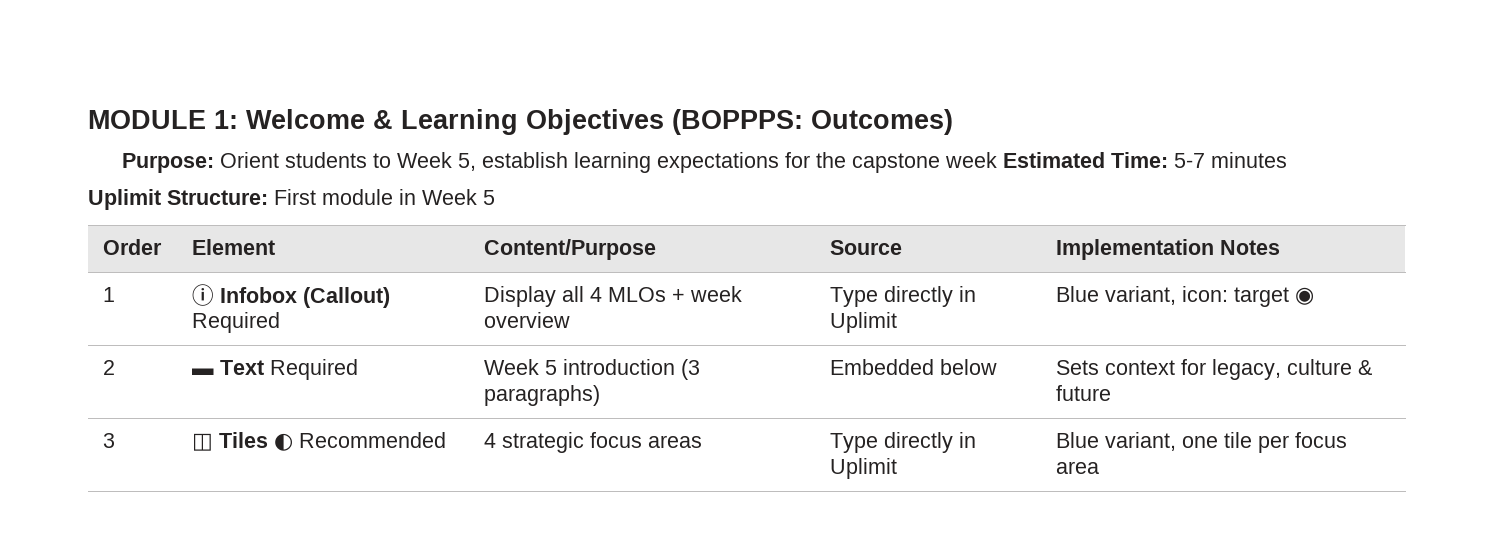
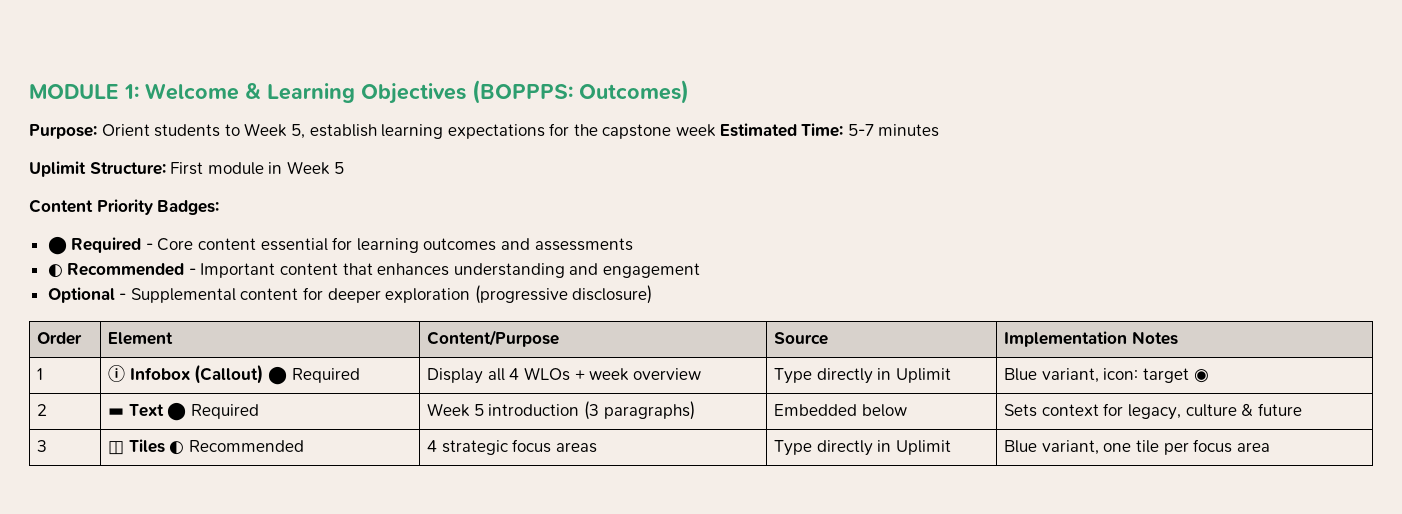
+ Content Priority Badges:
+ ⬤ Required - Core content essential for learning outcomes and assessments
+ ◐ Recommended - Important content that enhances understanding and engagement
+ Optional - Supplemental content for deeper exploration (progressive disclosure)
- 1 | ⓘ Infobox (Callout) Required | Display all 4 MLOs + week overview | Type directly in Uplimit | Blue variant, icon: target ◉
+ 1 | ⓘ Infobox (Callout) ⬤ Required | Display all 4 WLOs + week overview | Type directly in Uplimit | Blue variant, icon: target ◉
- 2 | ▬ Text Required | Week 5 introduction (3 paragraphs) | Embedded below | Sets context for legacy, culture & future
+ 2 | ▬ Text ⬤ Required | Week 5 introduction (3 paragraphs) | Embedded below | Sets context for legacy, culture & future

